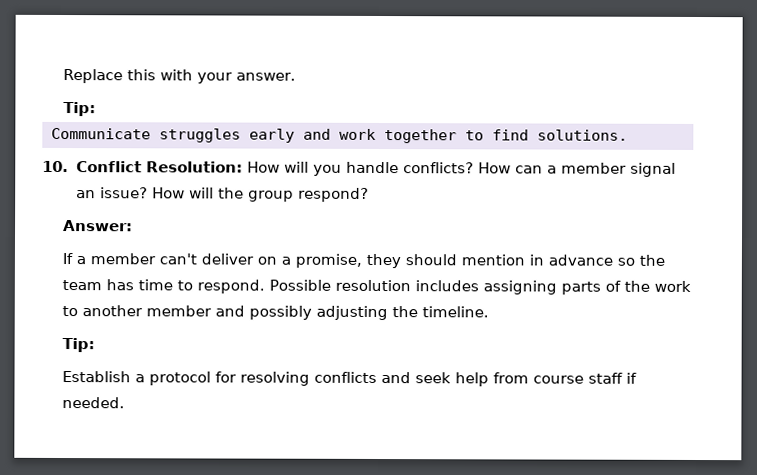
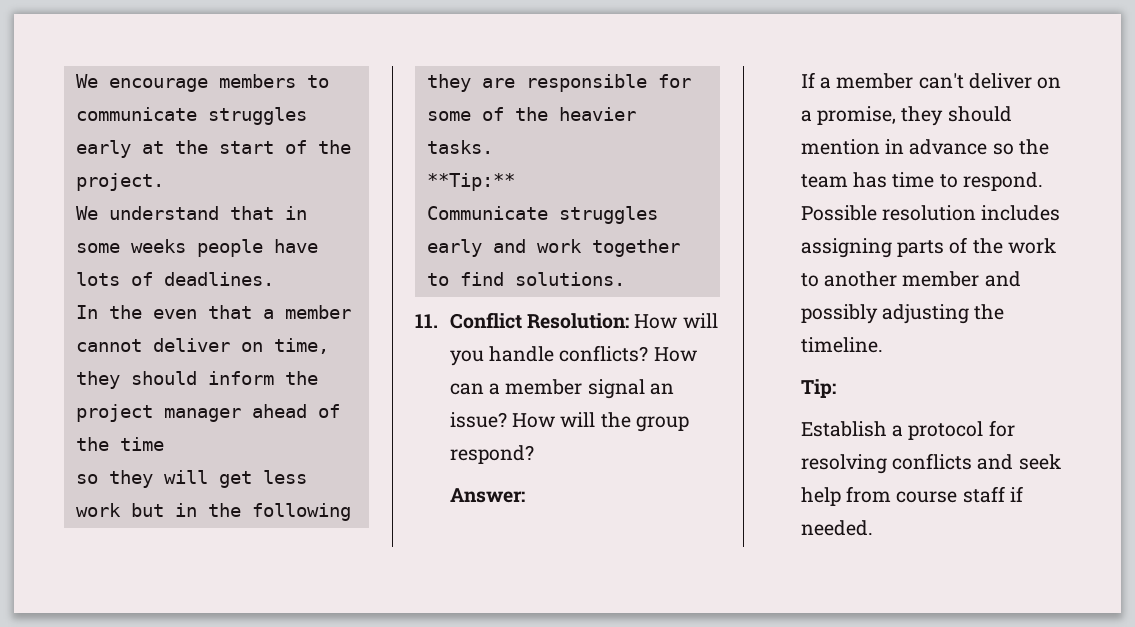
- Replace this with your answer.
- Tip:
+ We encourage members to communicate struggles early at the start of the project.
+ We understand that in some weeks people have lots of deadlines.
+ In the even that a member cannot deliver on time, they should inform the project manager ahead of the time
+ so they will get less work but in the following they are responsible for some of the heavier tasks.
+ **Tip:**
- 10. Conflict Resolution: How will you handle conflicts?
+ 11. Conflict Resolution: How will you handle conflicts?

